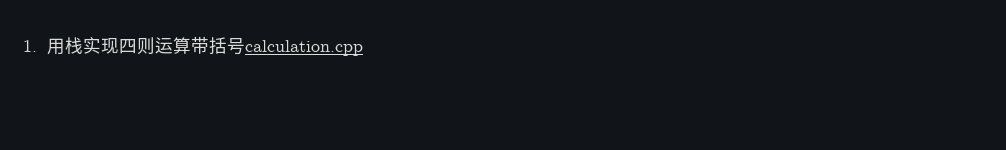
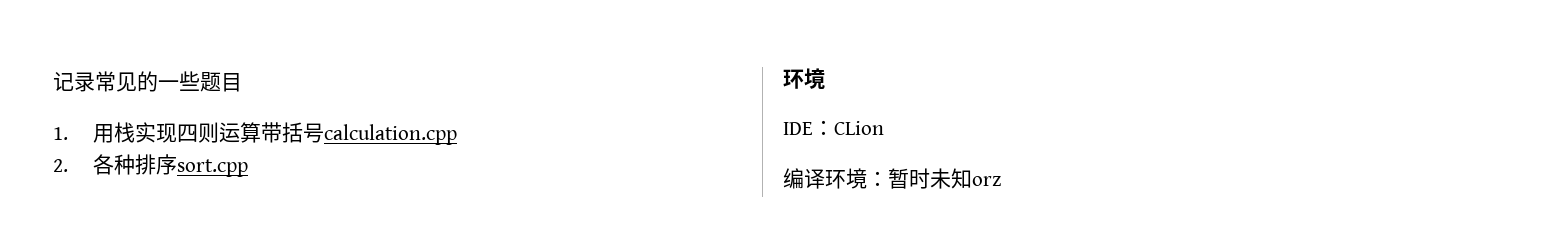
+ 记录常见的一些题目
+ 2.各种排序sort.cpp
+ 环境
+ IDE：CLion
+ 编译环境：暂时未知orz

